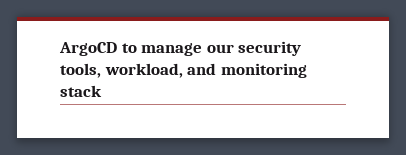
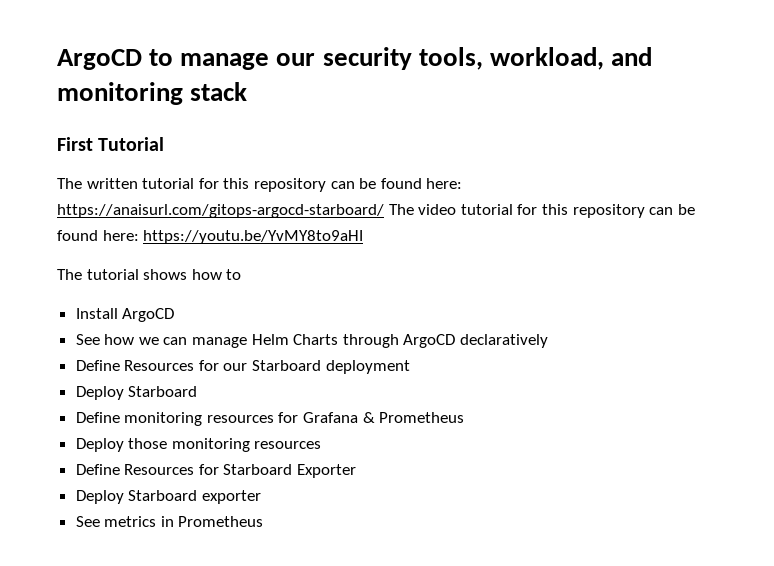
+ First Tutorial
+ The written tutorial for this repository can be found here: https://anaisurl.com/gitops-argocd-starboard/ The video tutorial for this repository can be found here: https://youtu.be/YvMY8to9aHI
+ The tutorial shows how to
+ Install ArgoCD
+ See how we can manage Helm Charts through ArgoCD declaratively
+ Define Resources for our Starboard deployment
+ Deploy Starboard
+ Define monitoring resources for Grafana & Prometheus
+ Deploy those monitoring resources
+ Define Resources for Starboard Exporter
+ Deploy Starboard exporter
+ See metrics in Prometheus

